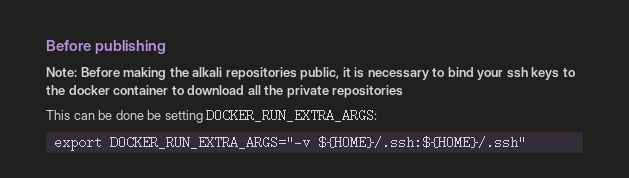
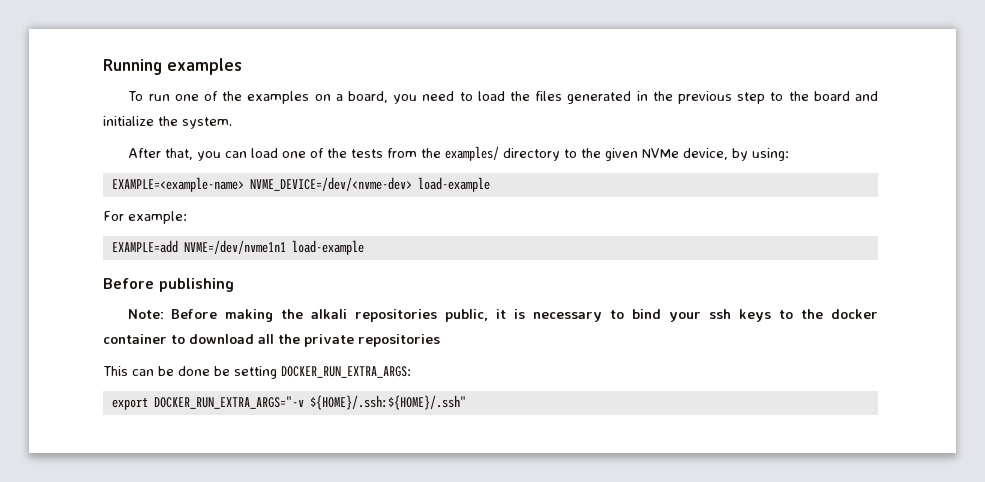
+ Running examples
+ To run one of the examples on a board, you need to load the files generated in the previous step to the board and initialize the system.
+ After that, you can load one of the tests from the examples/ directory to the given NVMe device, by using:
+ EXAMPLE=<example-name> NVME_DEVICE=/dev/<nvme-dev> load-example
+ For example:
+ EXAMPLE=add NVME=/dev/nvme1n1 load-example

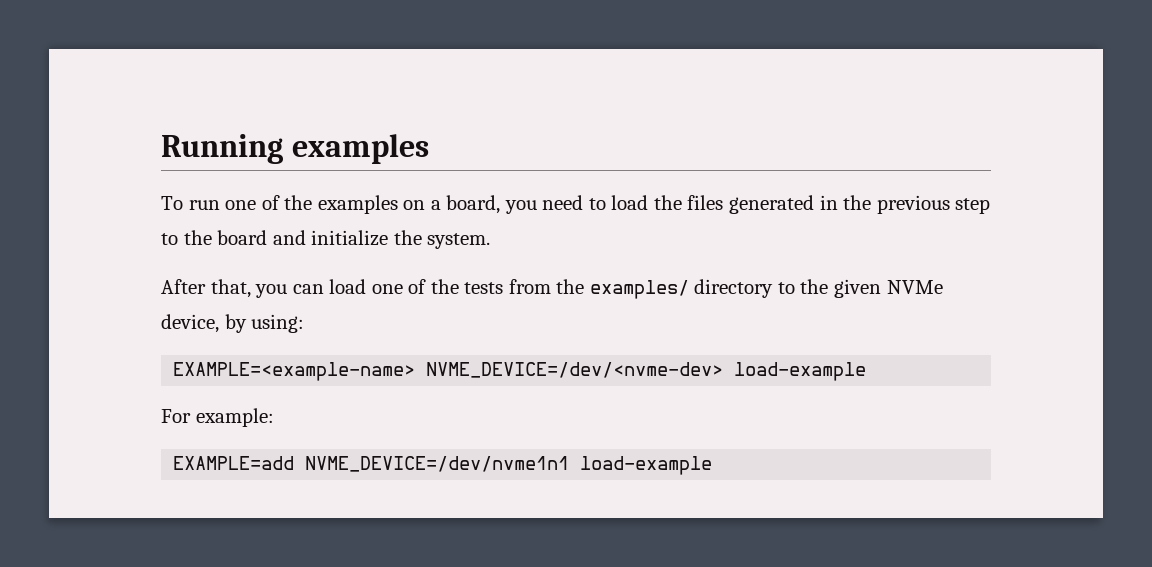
- EXAMPLE=add NVME=/dev/nvme1n1 load-example
- Before publishing
- Note: Before making the alkali repositories public, it is necessary to bind your ssh keys to the docker container to download all the private repositories
- This can be done be setting DOCKER_RUN_EXTRA_ARGS:
- export DOCKER_RUN_EXTRA_ARGS="-v ${HOME}/.ssh:${HOME}/.ssh"
+ EXAMPLE=add NVME_DEVICE=/dev/nvme1n1 load-example

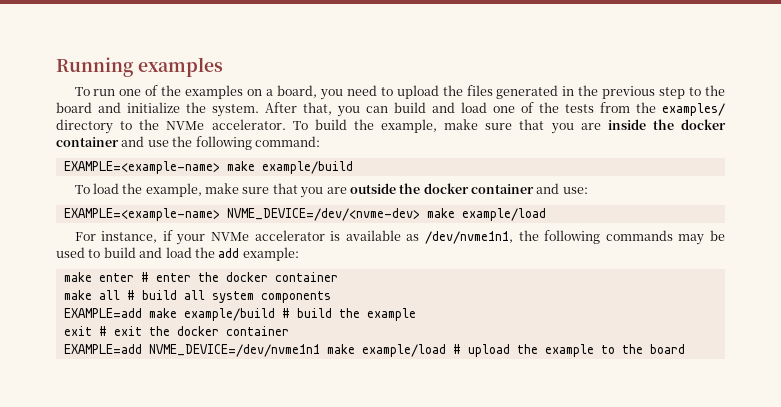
- To run one of the examples on a board, you need to load the files generated in the previous step to the board and initialize the system.
- After that, you can load one of the tests from the examples/ directory to the given NVMe device, by using:
+ To run one of the examples on a board, you need to upload the files generated in the previous step to the board and initialize the system. After that, you can build and load one of the tests from the examples/ directory to the NVMe accelerator. To build the example, make sure that you are inside the docker container and use the following command:
+ EXAMPLE=<example-name> make example/build
+ To load the example, make sure that you are outside the docker container and use:
- EXAMPLE=<example-name> NVME_DEVICE=/dev/<nvme-dev> load-example
+ EXAMPLE=<example-name> NVME_DEVICE=/dev/<nvme-dev> make example/load
- For example:
- EXAMPLE=add NVME_DEVICE=/dev/nvme1n1 load-example
+ For instance, if your NVMe accelerator is available as /dev/nvme1n1, the following commands may be used to build and load the add example:
+ make enter # enter the docker container
+ make all # build all system components
+ EXAMPLE=add make example/build # build the example
+ exit # exit the docker container
+ EXAMPLE=add NVME_DEVICE=/dev/nvme1n1 make example/load # upload the example to the board

